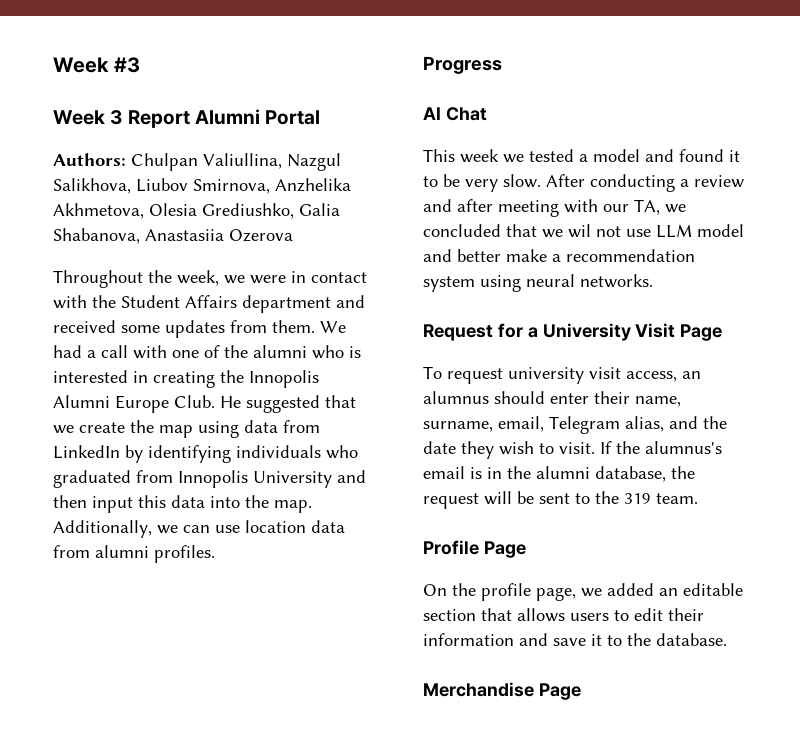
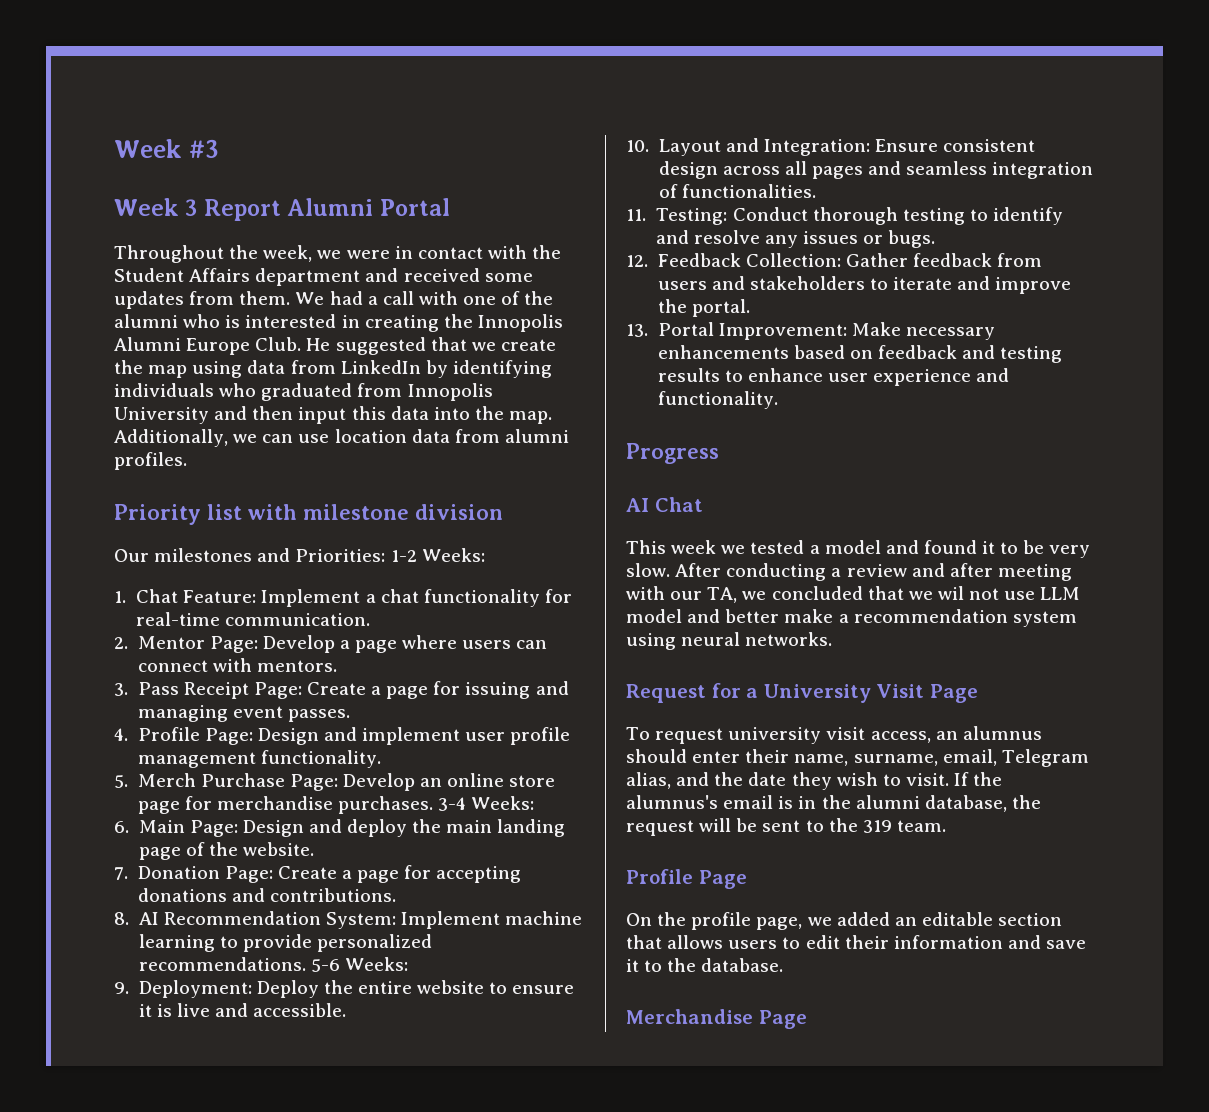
- Authors: Chulpan Valiullina, Nazgul Salikhova, Liubov Smirnova, Anzhelika Akhmetova, Olesia Grediushko, Galia Shabanova, Anastasiia Ozerova
+ Priority list with milestone division
+ Our milestones and Priorities: 1-2 Weeks:
+ 1. Chat Feature: Implement a chat functionality for real-time communication.
+ 2. Mentor Page: Develop a page where users can connect with mentors.
+ 3. Pass Receipt Page: Create a page for issuing and managing event passes.
+ 4. Profile Page: Design and implement user profile management functionality.
+ 5. Merch Purchase Page: Develop an online store page for merchandise purchases. 3-4 Weeks:
+ 6. Main Page: Design and deploy the main landing page of the website.
+ 7. Donation Page: Create a page for accepting donations and contributions.
+ 8. AI Recommendation System: Implement machine learning to provide personalized recommendations. 5-6 Weeks:
+ 9. Deployment: Deploy the entire website to ensure it is live and accessible.
+ 10. Layout and Integration: Ensure consistent design across all pages and seamless integration of functionalities.
+ 11. Testing: Conduct thorough testing to identify and resolve any issues or bugs.
+ 12. Feedback Collection: Gather feedback from users and stakeholders to iterate and improve the portal.
+ 13. Portal Improvement: Make necessary enhancements based on feedback and testing results to enhance user experience and functionality.

